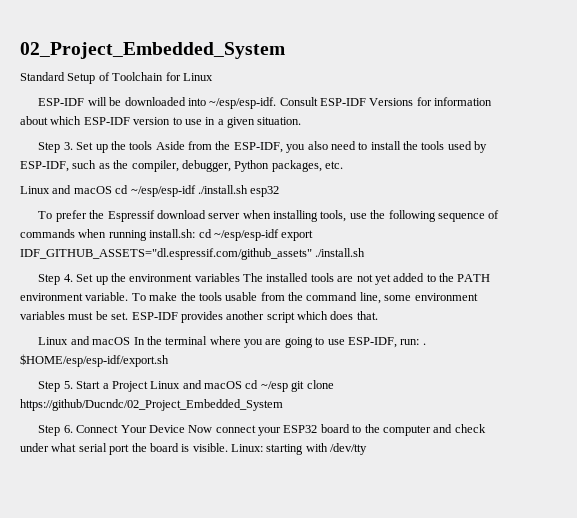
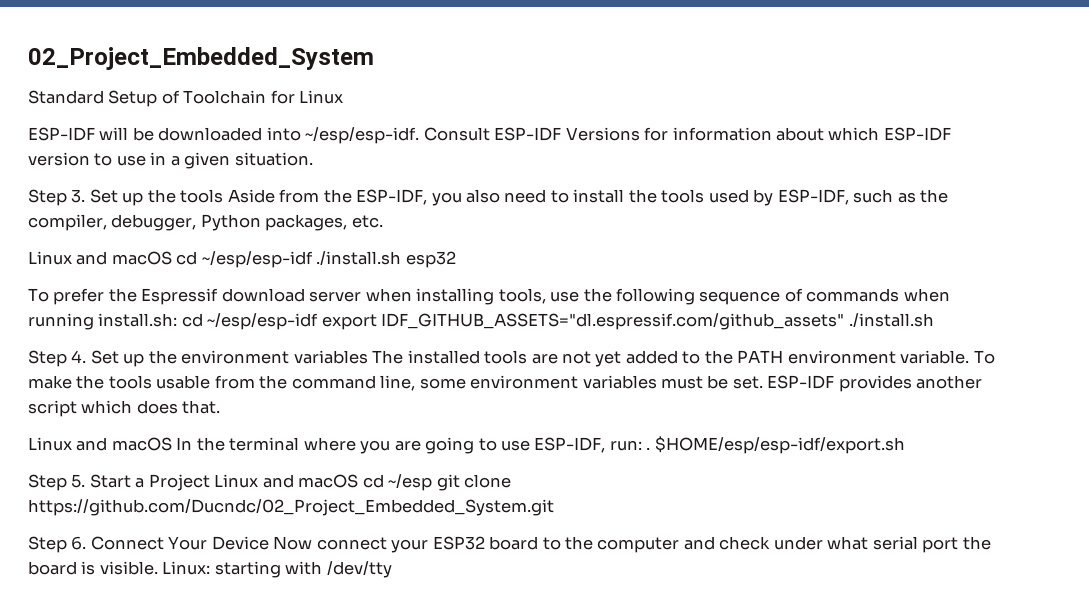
- Step 5. Start a Project Linux and macOS cd ~/esp git clone https://github/Ducndc/02_Project_Embedded_System
+ Step 5. Start a Project Linux and macOS cd ~/esp git clone https://github.com/Ducndc/02_Project_Embedded_System.git

